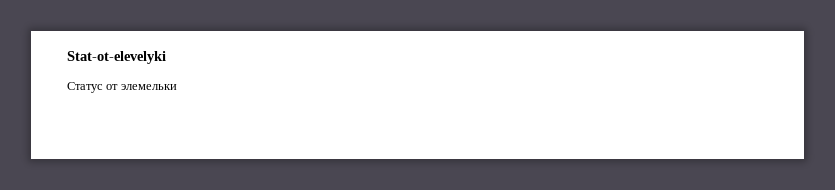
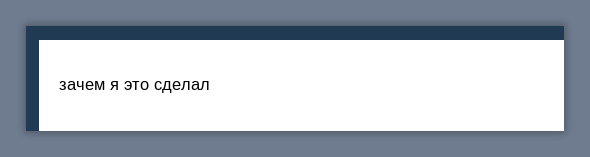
- Stat-ot-elevelyki
- Статус от элемельки
+ зачем я это сделал

